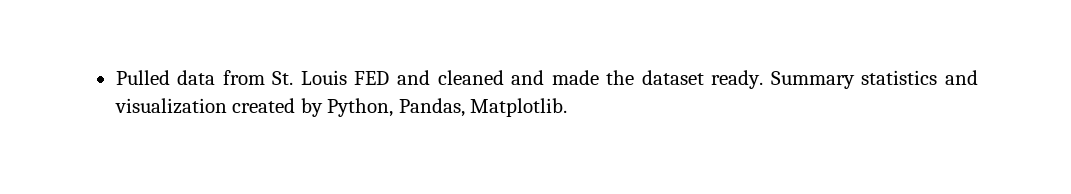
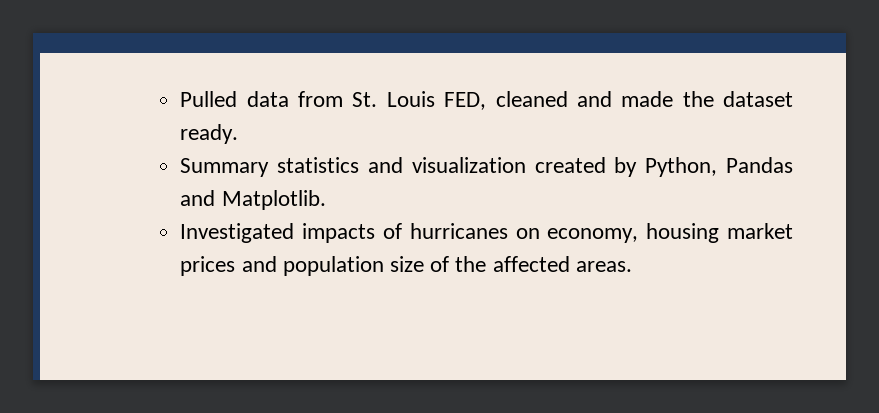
- Pulled data from St. Louis FED and cleaned and made the dataset ready. Summary statistics and visualization created by Python, Pandas, Matplotlib.
+ Pulled data from St. Louis FED, cleaned and made the dataset ready.
+ Summary statistics and visualization created by Python, Pandas and Matplotlib.
+ Investigated impacts of hurricanes on economy, housing market prices and population size of the affected areas.

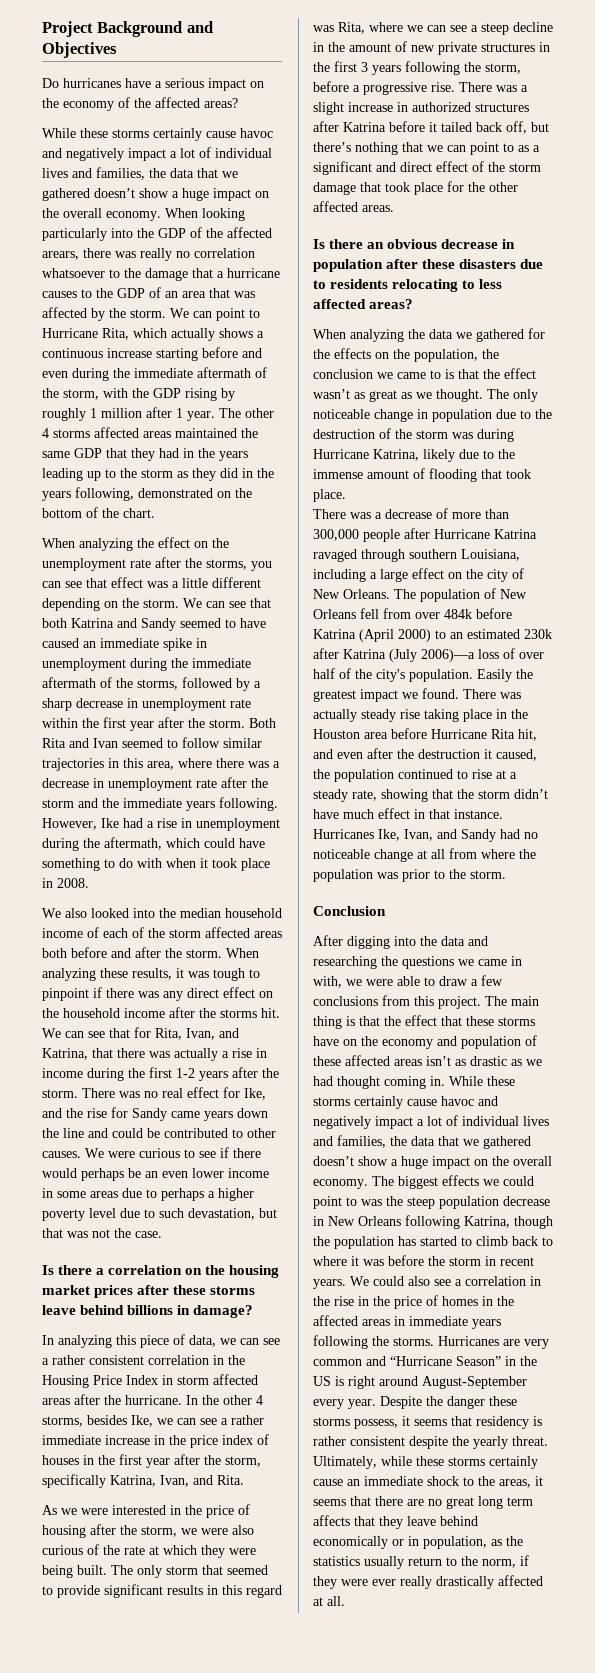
- Pulled data from St. Louis FED, cleaned and made the dataset ready.
- Summary statistics and visualization created by Python, Pandas and Matplotlib.
- Investigated impacts of hurricanes on economy, housing market prices and population size of the affected areas.
+ Project Background and Objectives
+ Do hurricanes have a serious impact on the economy of the affected areas?
+ While these storms certainly cause havoc and negatively impact a lot of individual lives and families, the data that we gathered doesn’t show a huge impact on the overall economy. When looking particularly into the GDP of the affected arears, there was really no correlation whatsoever to the damage that a hurricane causes to the GDP of an area that was affected by the storm. We can point to Hurricane Rita, which actually shows a continuous increase starting before and even during the immediate aftermath of the storm, with the GDP rising by roughly 1 million after 1 year. The other 4 storms affected areas maintained the same GDP that they had in the years leading up to the storm as they did in the years following, demonstrated on the bottom of the chart.
+ When analyzing the effect on the unemployment rate after the storms, you can see that effect was a little different depending on the storm. We can see that both Katrina and Sandy seemed to have caused an immediate spike in unemployment during the immediate aftermath of the storms, followed by a sharp decrease in unemployment rate within the first year after the storm. Both Rita and Ivan seemed to follow similar trajectories in this area, where there was a decrease in unemployment rate after the storm and the immediate years following. However, Ike had a rise in unemployment during the aftermath, which could have something to do with when it took place in 2008.
+ We also looked into the median household income of each of the storm affected areas both before and after the storm. When analyzing these results, it was tough to pinpoint if there was any direct effect on the household income after the storms hit. We can see that for Rita, Ivan, and Katrina, that there was actually a rise in income during the first 1-2 years after the storm. There was no real effect for Ike, and the rise for Sandy came years down the line and could be contributed to other causes. We were curious to see if there would perhaps be an even lower income in some areas due to perhaps a higher poverty level due to such devastation, but that was not the case.
+ Is there a correlation on the housing market prices after these storms leave behind billions in damage?
+ In analyzing this piece of data, we can see a rather consistent correlation in the Housing Price Index in storm affected areas after the hurricane. In the other 4 storms, besides Ike, we can see a rather immediate increase in the price index of houses in the first year after the storm, specifically Katrina, Ivan, and Rita.
+ As we were interested in the price of housing after the storm, we were also curious of the rate at which they were being built. The only storm that seemed to provide significant results in this regard was Rita, where we can see a steep decline in the amount of new private structures in the first 3 years following the storm, before a progressive rise. There was a slight increase in authorized structures after Katrina before it tailed back off, but there’s nothing that we can point to as a significant and direct effect of the storm damage that took place for the other affected areas.
+ Is there an obvious decrease in population after these disasters due to residents relocating to less affected areas?
+ When analyzing the data we gathered for the effects on the population, the conclusion we came to is that the effect wasn’t as great as we thought. The only noticeable change in population due to the destruction of the storm was during Hurricane Katrina, likely due to the immense amount of flooding that took place.
+ There was a decrease of more than 300,000 people after Hurricane Katrina ravaged through southern Louisiana, including a large effect on the city of New Orleans. The population of New Orleans fell from over 484k before Katrina (April 2000) to an estimated 230k after Katrina (July 2006)—a loss of over half of the city's population. Easily the greatest impact we found. There was actually steady rise taking place in the Houston area before Hurricane Rita hit, and even after the destruction it caused, the population continued to rise at a steady rate, showing that the storm didn’t have much effect in that instance. Hurricanes Ike, Ivan, and Sandy had no noticeable change at all from where the population was prior to the storm.
+ Conclusion
+ After digging into the data and researching the questions we came in with, we were able to draw a few conclusions from this project. The main thing is that the effect that these storms have on the economy and population of these affected areas isn’t as drastic as we had thought coming in. While these storms certainly cause havoc and negatively impact a lot of individual lives and families, the data that we gathered doesn’t show a huge impact on the overall economy. The biggest effects we could point to was the steep population decrease in New Orleans following Katrina, though the population has started to climb back to where it was before the storm in recent years. We could also see a correlation in the rise in the price of homes in the affected areas in immediate years following the storms. Hurricanes are very common and “Hurricane Season” in the US is right around August-September every year. Despite the danger these storms possess, it seems that residency is rather consistent despite the yearly threat. Ultimately, while these storms certainly cause an immediate shock to the areas, it seems that there are no great long term affects that they leave behind economically or in population, as the statistics usually return to the norm, if they were ever really drastically affected at all.

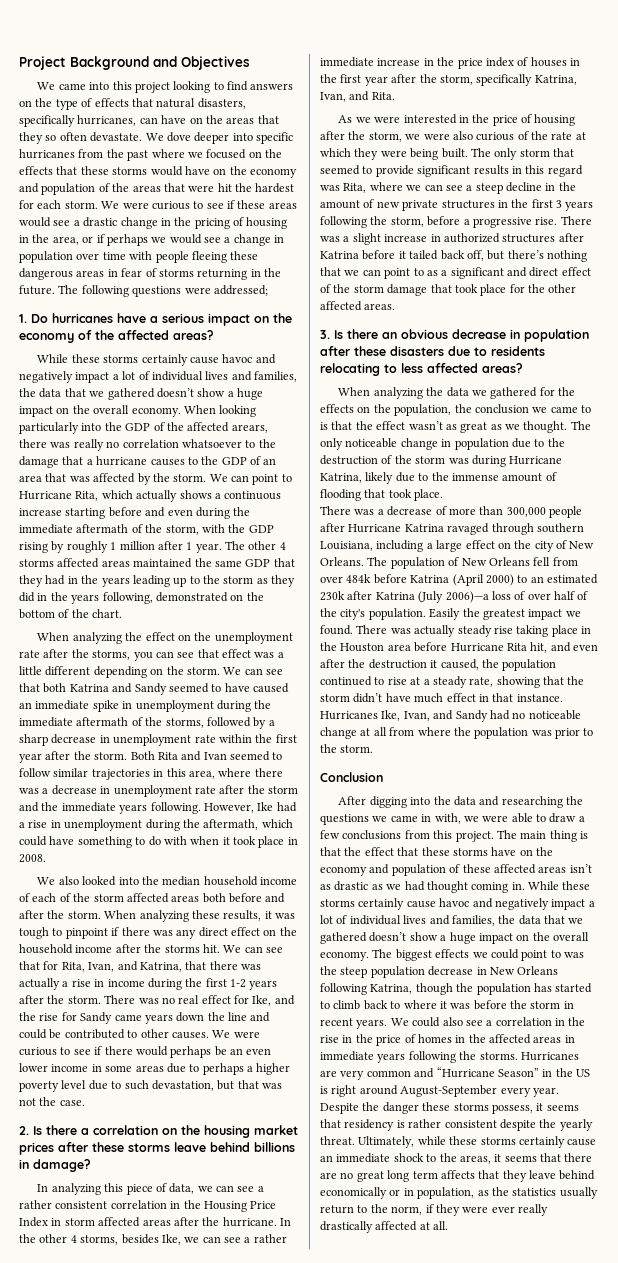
- Do hurricanes have a serious impact on the economy of the affected areas?
+ We came into this project looking to find answers on the type of effects that natural disasters, specifically hurricanes, can have on the areas that they so often devastate. We dove deeper into specific hurricanes from the past where we focused on the effects that these storms would have on the economy and population of the areas that were hit the hardest for each storm. We were curious to see if these areas would see a drastic change in the pricing of housing in the area, or if perhaps we would see a change in population over time with people fleeing these dangerous areas in fear of storms returning in the future. The following questions were addressed;
+ 1. Do hurricanes have a serious impact on the economy of the affected areas?
- Is there a correlation on the housing market prices after these storms leave behind billions in damage?
+ 2. Is there a correlation on the housing market prices after these storms leave behind billions in damage?
- Is there an obvious decrease in population after these disasters due to residents relocating to less affected areas?
+ 3. Is there an obvious decrease in population after these disasters due to residents relocating to less affected areas?

